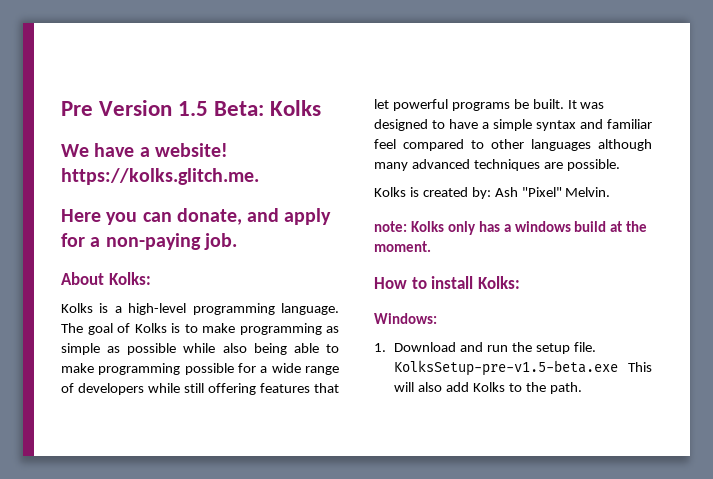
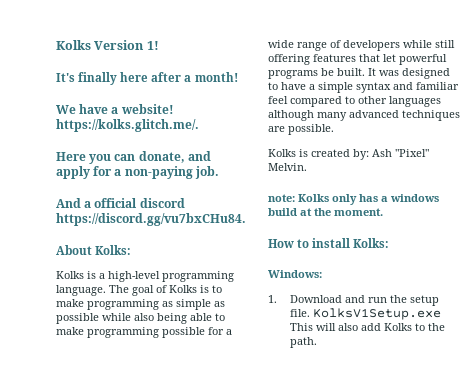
- Pre Version 1.5 Beta: Kolks
+ Kolks Version 1!
+ It's finally here after a month!
- We have a website! https://kolks.glitch.me.
+ We have a website! https://kolks.glitch.me/.
+ And a official discord https://discord.gg/vu7bxCHu84.
- KolksSetup-pre-v1.5-beta.exe This will also add Kolks to the path.
+ KolksV1Setup.exe This will also add Kolks to the path.

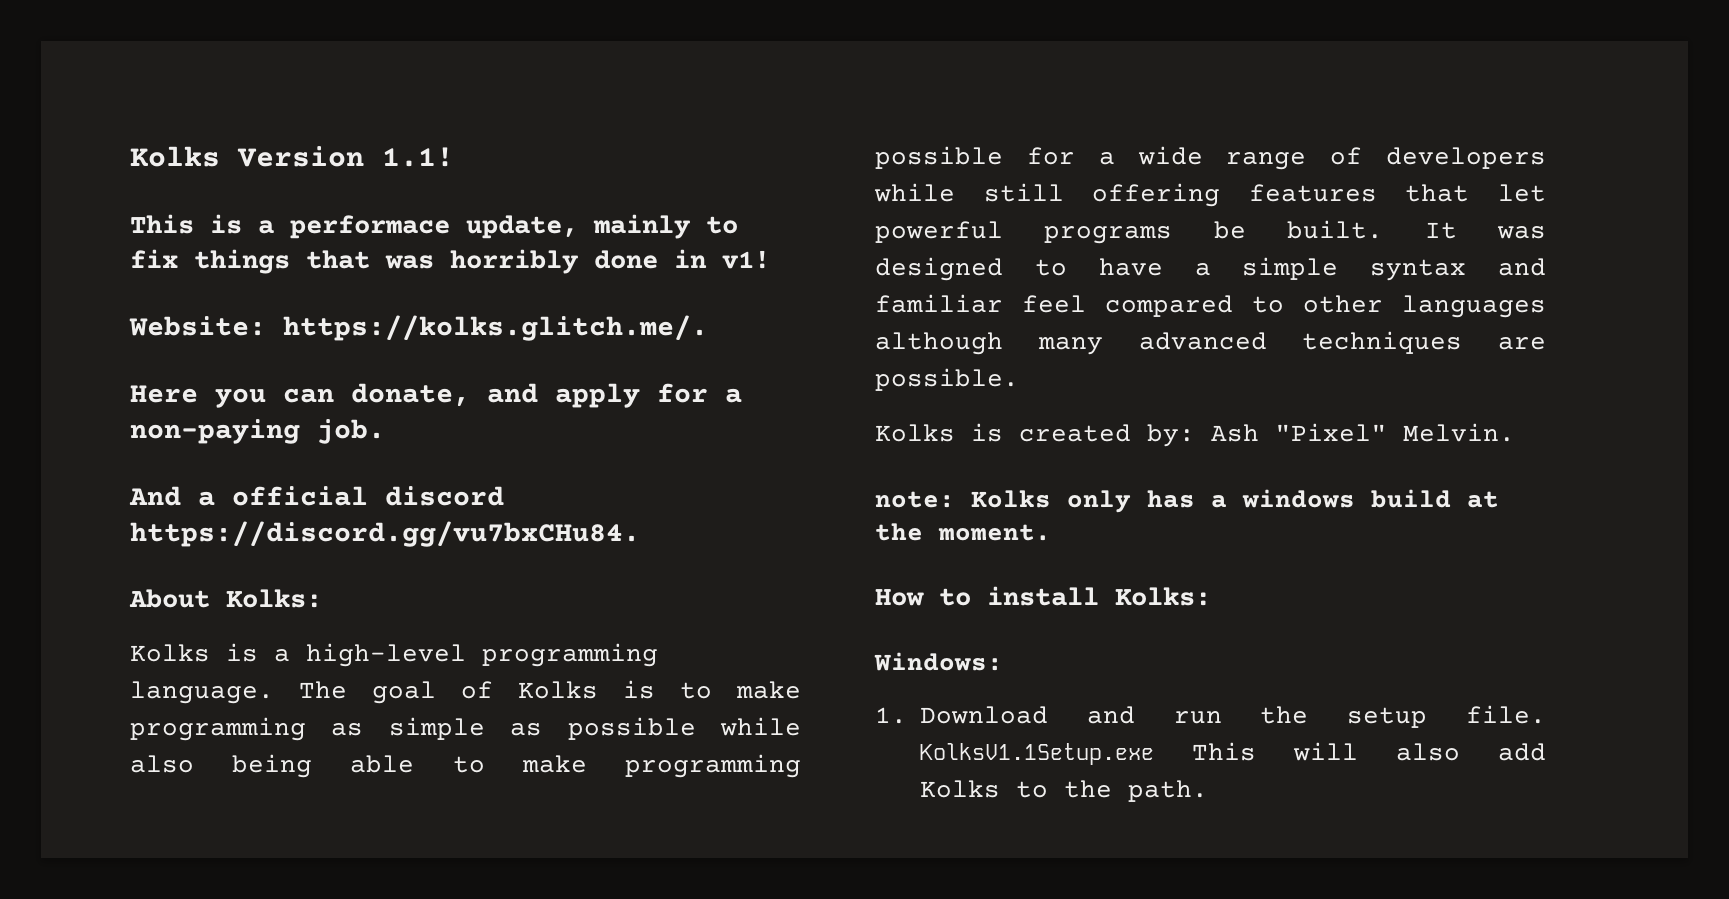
- Kolks Version 1!
- It's finally here after a month!
- We have a website! https://kolks.glitch.me/.
+ Kolks Version 1.1!
+ This is a performace update, mainly to fix things that was horribly done in v1!
+ Website: https://kolks.glitch.me/.
- KolksV1Setup.exe This will also add Kolks to the path.
+ KolksV1.1Setup.exe This will also add Kolks to the path.

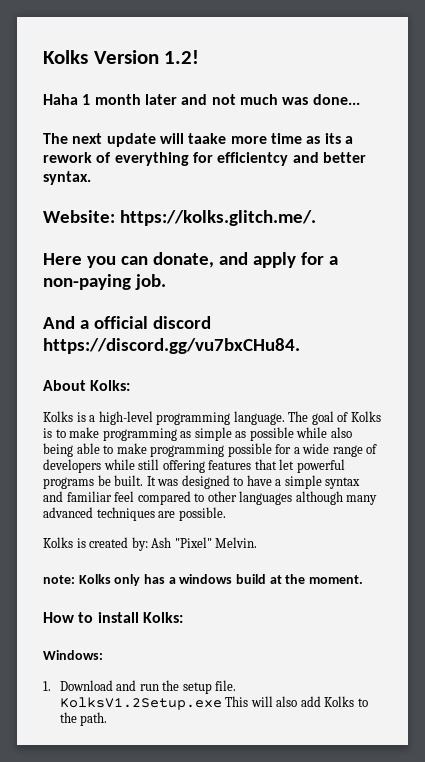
- Kolks Version 1.1!
- This is a performace update, mainly to fix things that was horribly done in v1!
+ Kolks Version 1.2!
+ Haha 1 month later and not much was done...
+ The next update will taake more time as its a rework of everything for efficientcy and better syntax.
- KolksV1.1Setup.exe This will also add Kolks to the path.
+ KolksV1.2Setup.exe This will also add Kolks to the path.

